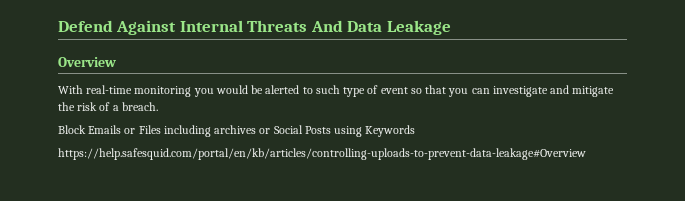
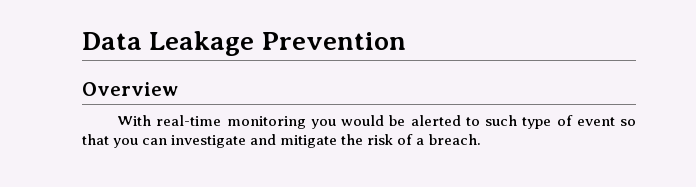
- Defend Against Internal Threats And Data Leakage
+ Data Leakage Prevention
- Block Emails or Files including archives or Social Posts using Keywords
- https://help.safesquid.com/portal/en/kb/articles/controlling-uploads-to-prevent-data-leakage#Overview

